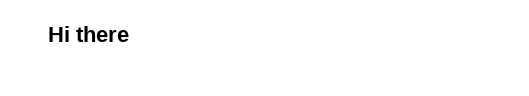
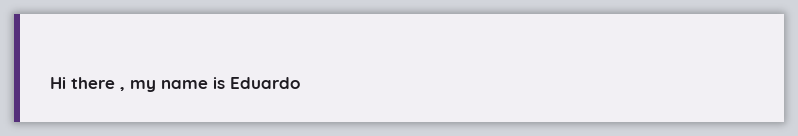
- Hi there
+ Hi there , my name is Eduardo

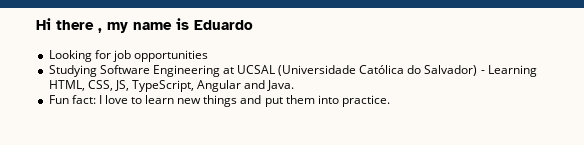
+ Looking for job opportunities
+ Studying Software Engineering at UCSAL (Universidade Católica do Salvador) - Learning HTML, CSS, JS, TypeScript, Angular and Java.
+ Fun fact: I love to learn new things and put them into practice.

